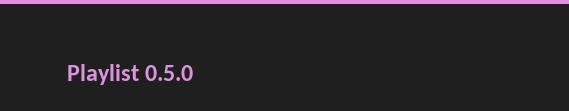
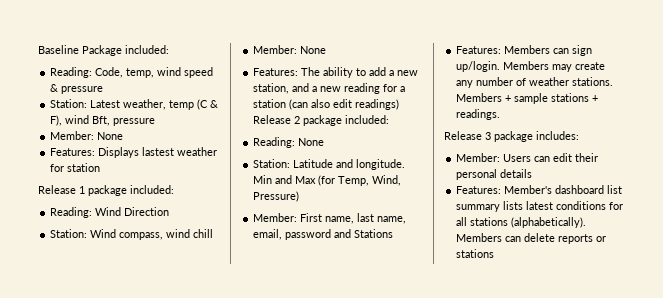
- Playlist 0.5.0
+ Baseline Package included:
+ Reading: Code, temp, wind speed & pressure
+ Station: Latest weather, temp (C & F), wind Bft, pressure
+ Member: None
+ Features: Displays lastest weather for station
+ Release 1 package included:
+ Reading: Wind Direction
+ Station: Wind compass, wind chill
+ Member: None
+ Features: The ability to add a new station, and a new reading for a station (can also edit readings) Release 2 package included:
+ Reading: None
+ Station: Latitude and longitude. Min and Max (for Temp, Wind, Pressure)
+ Member: First name, last name, email, password and Stations
+ Features: Members can sign up/login. Members may create any number of weather stations. Members + sample stations + readings.
+ Release 3 package includes:
+ Member: Users can edit their personal details
+ Features: Member's dashboard list summary lists latest conditions for all stations (alphabetically). Members can delete reports or stations

